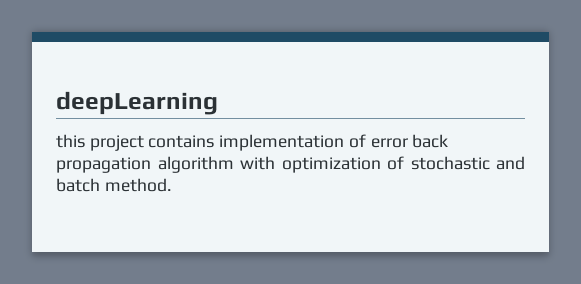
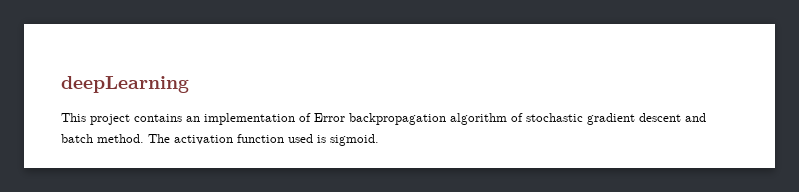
- this project contains implementation of error back propagation algorithm with optimization of stochastic and batch method.
+ This project contains an implementation of Error backpropagation algorithm of stochastic gradient descent and batch method. The activation function used is sigmoid.

